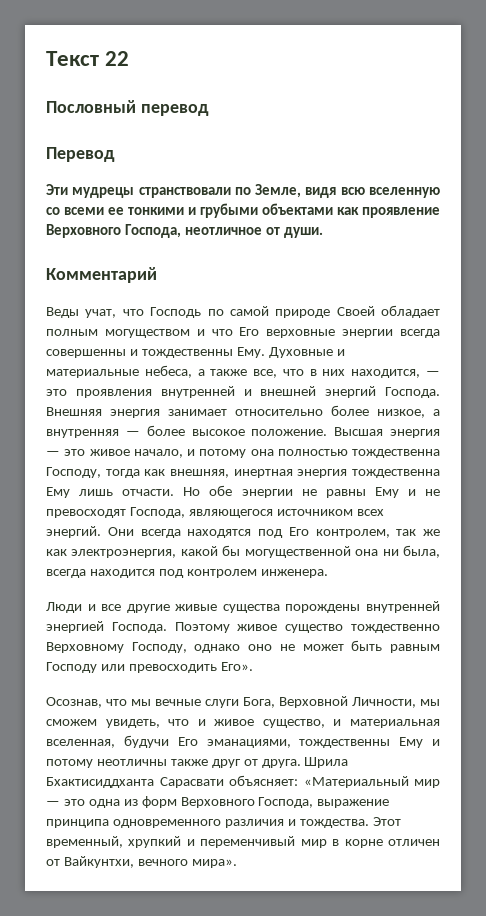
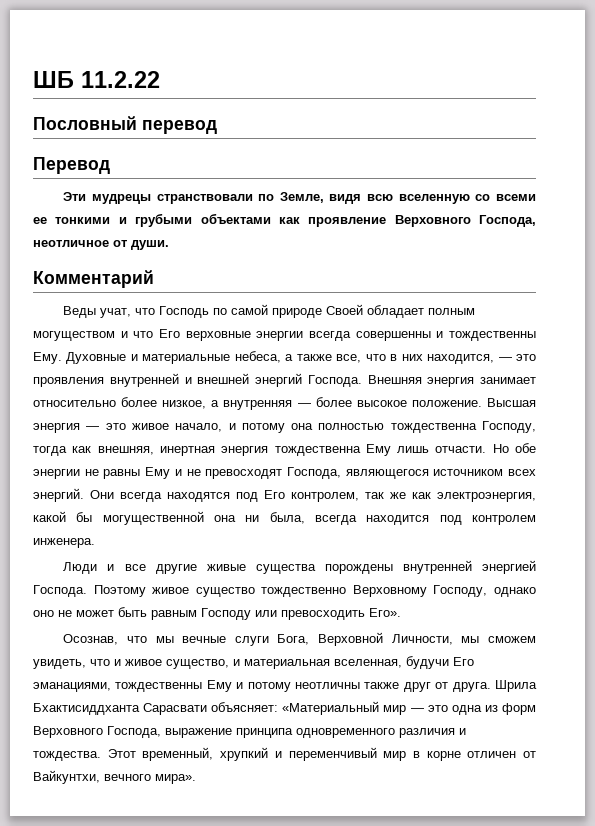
- Текст 22
+ ШБ 11.2.22

